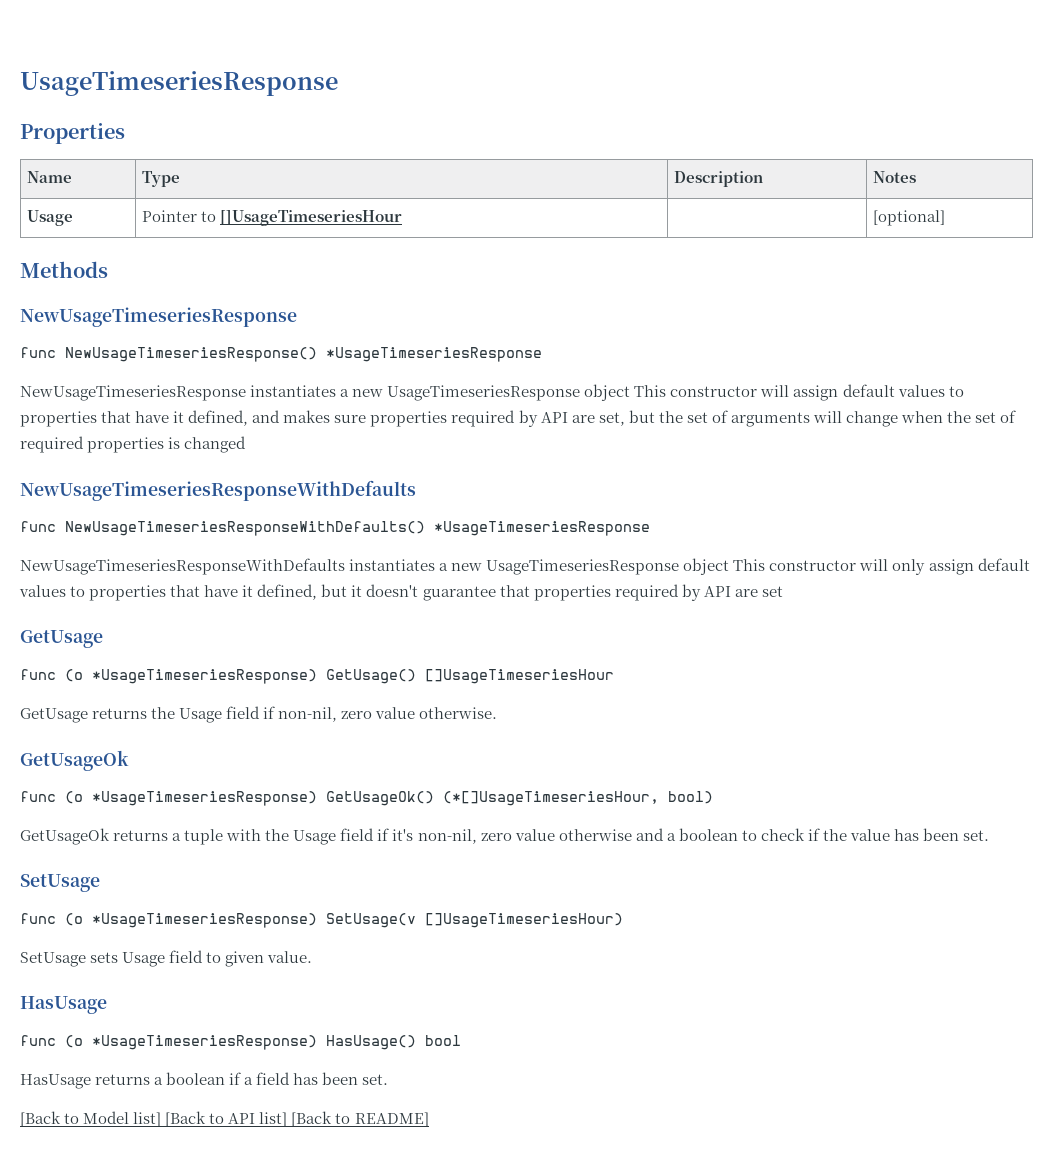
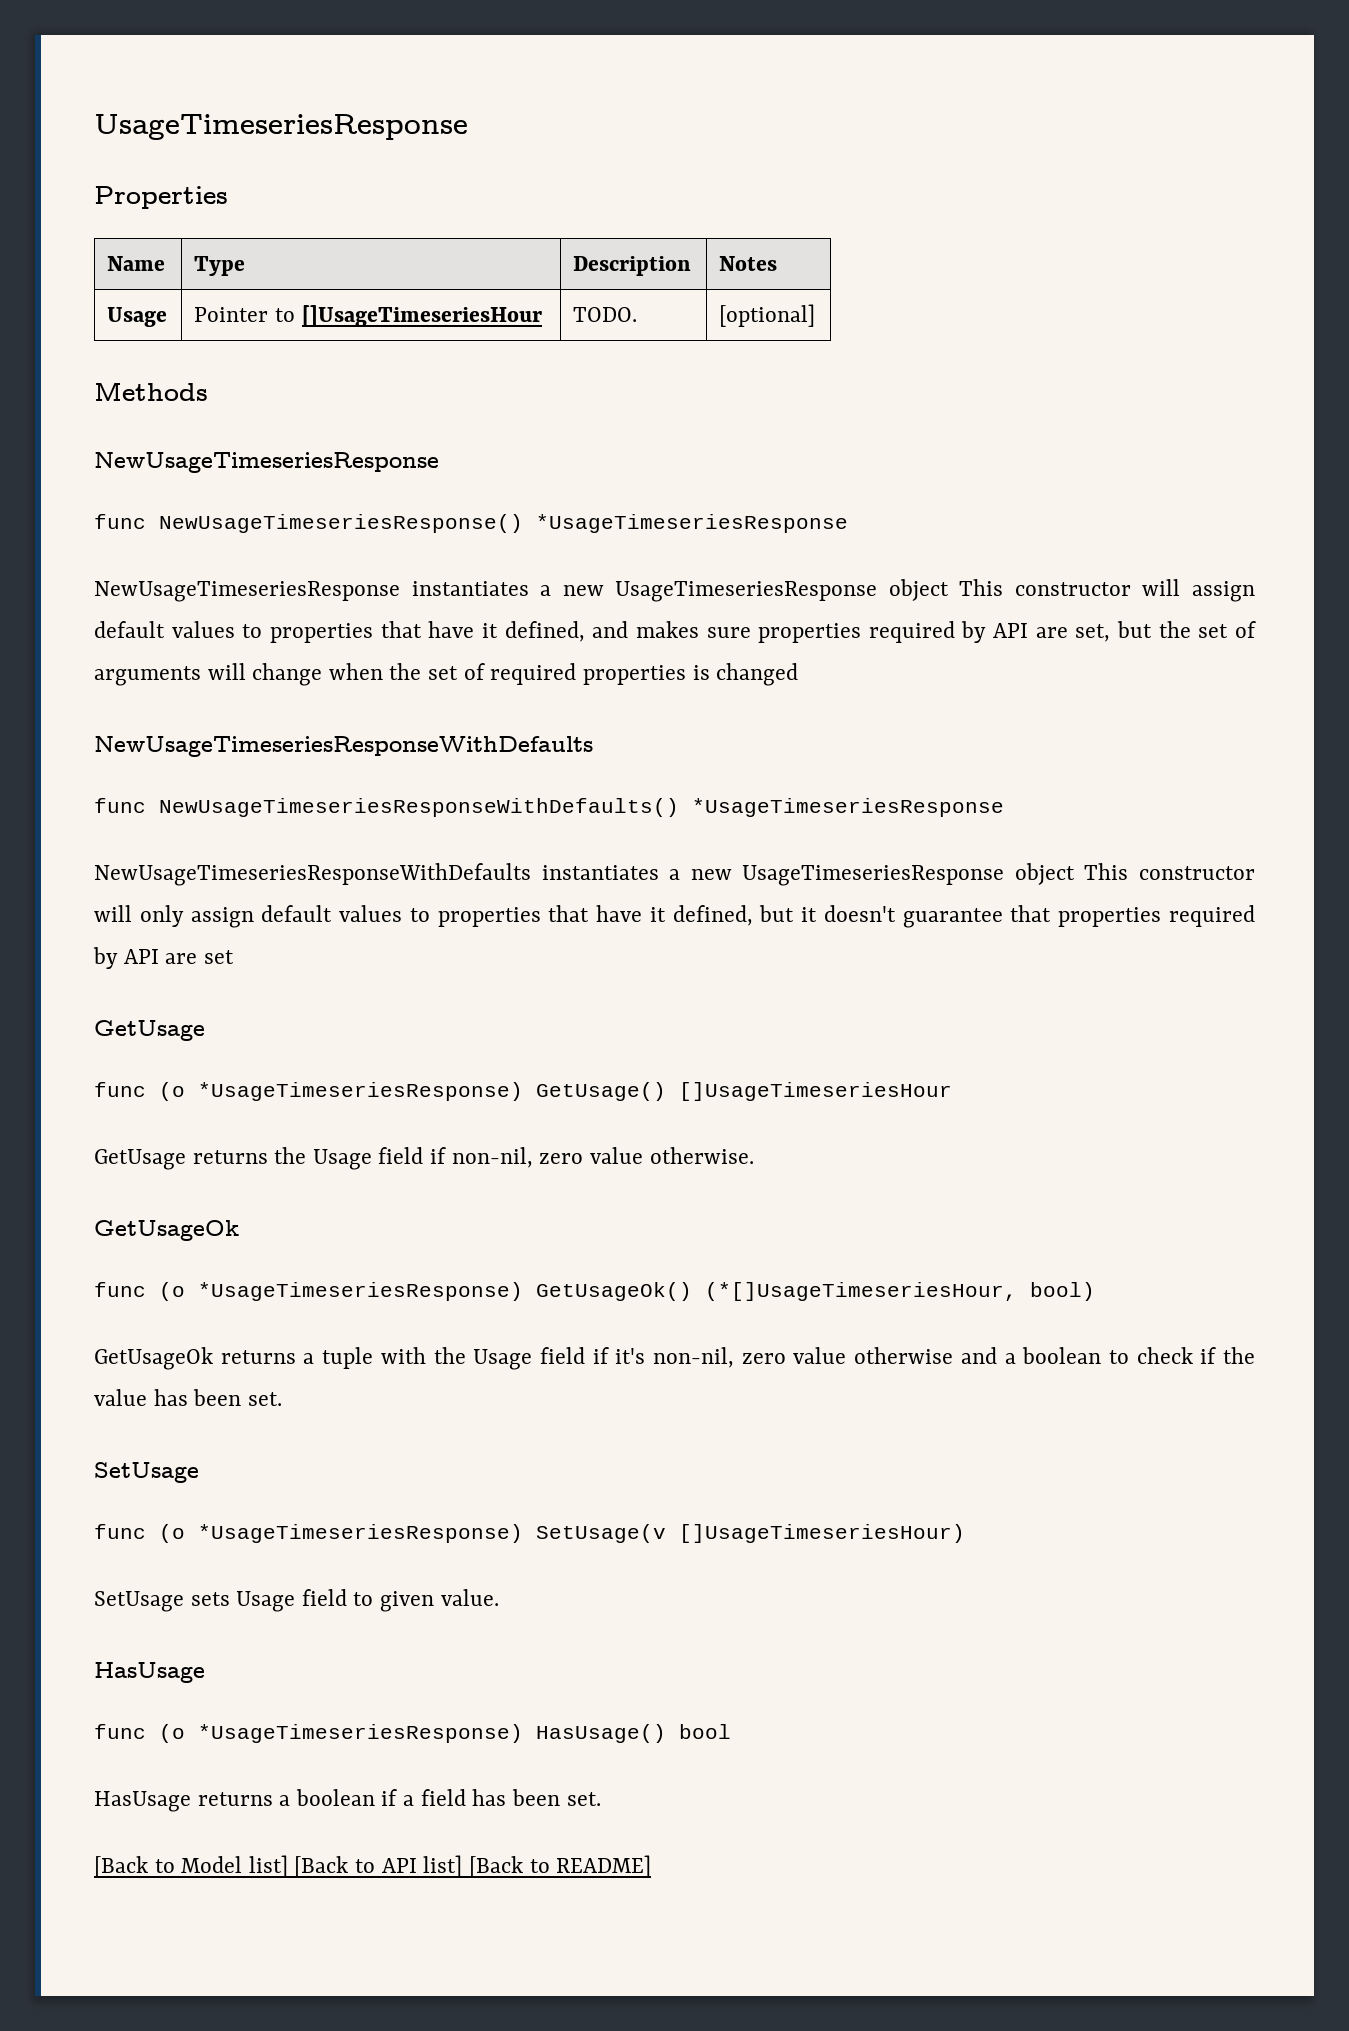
- Usage | Pointer to []UsageTimeseriesHour | | [optional]
+ Usage | Pointer to []UsageTimeseriesHour | TODO. | [optional]

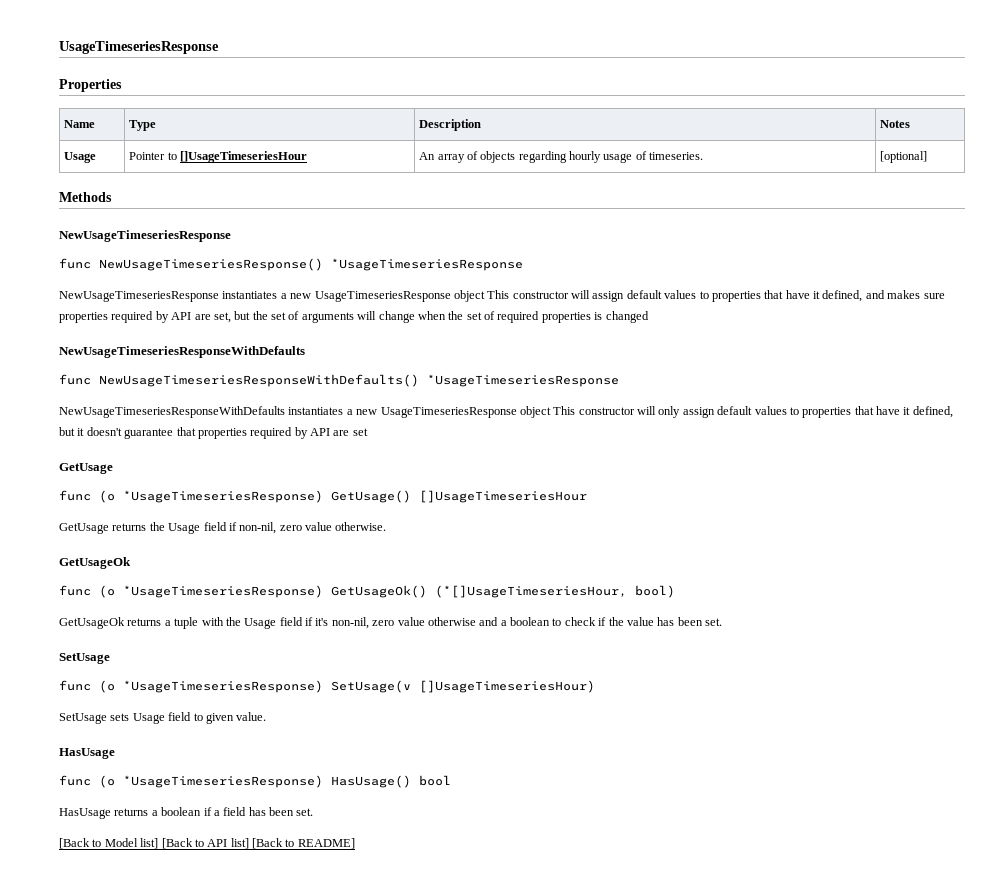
- Usage | Pointer to []UsageTimeseriesHour | TODO. | [optional]
+ Usage | Pointer to []UsageTimeseriesHour | An array of objects regarding hourly usage of timeseries. | [optional]

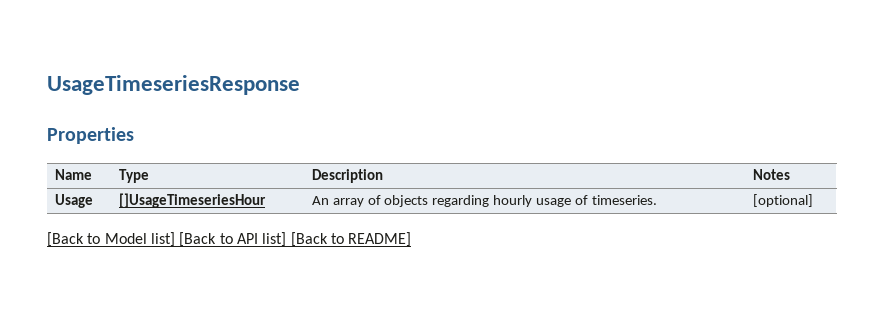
- Usage | Pointer to []UsageTimeseriesHour | An array of objects regarding hourly usage of timeseries. | [optional]
+ Usage | []UsageTimeseriesHour | An array of objects regarding hourly usage of timeseries. | [optional]
- Methods
- NewUsageTimeseriesResponse
- func NewUsageTimeseriesResponse() *UsageTimeseriesResponse
- NewUsageTimeseriesResponse instantiates a new UsageTimeseriesResponse object This constructor will assign default values to properties that have it defined, and makes sure properties required by API are set, but the set of arguments will change when the set of required properties is changed
- NewUsageTimeseriesResponseWithDefaults
- func NewUsageTimeseriesResponseWithDefaults() *UsageTimeseriesResponse
- NewUsageTimeseriesResponseWithDefaults instantiates a new UsageTimeseriesResponse object This constructor will only assign default values to properties that have it defined, but it doesn't guarantee that properties required by API are set
- GetUsage
- func (o *UsageTimeseriesResponse) GetUsage() []UsageTimeseriesHour
- GetUsage returns the Usage field if non-nil, zero value otherwise.
- GetUsageOk
- func (o *UsageTimeseriesResponse) GetUsageOk() (*[]UsageTimeseriesHour, bool)
- GetUsageOk returns a tuple with the Usage field if it's non-nil, zero value otherwise and a boolean to check if the value has been set.
- SetUsage
- func (o *UsageTimeseriesResponse) SetUsage(v []UsageTimeseriesHour)
- SetUsage sets Usage field to given value.
- HasUsage
- func (o *UsageTimeseriesResponse) HasUsage() bool
- HasUsage returns a boolean if a field has been set.

